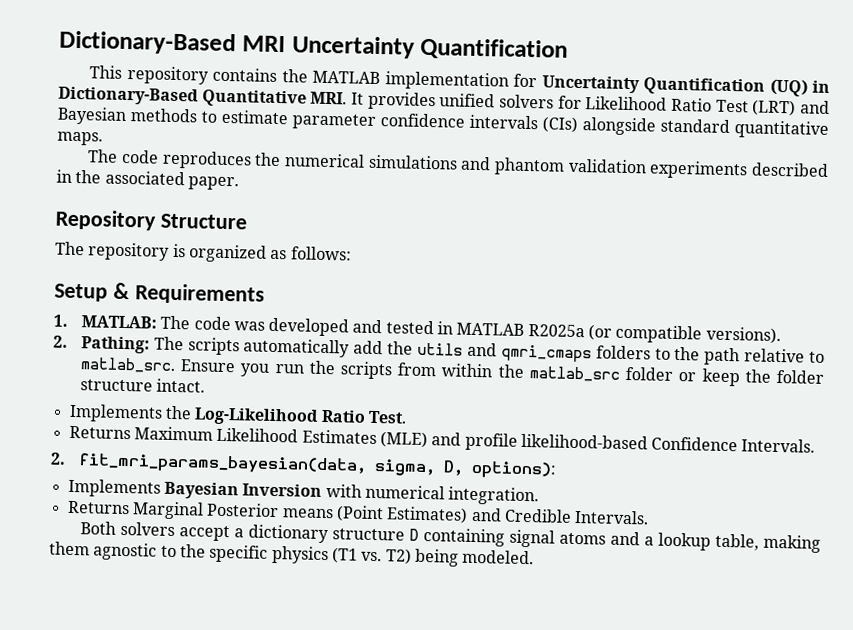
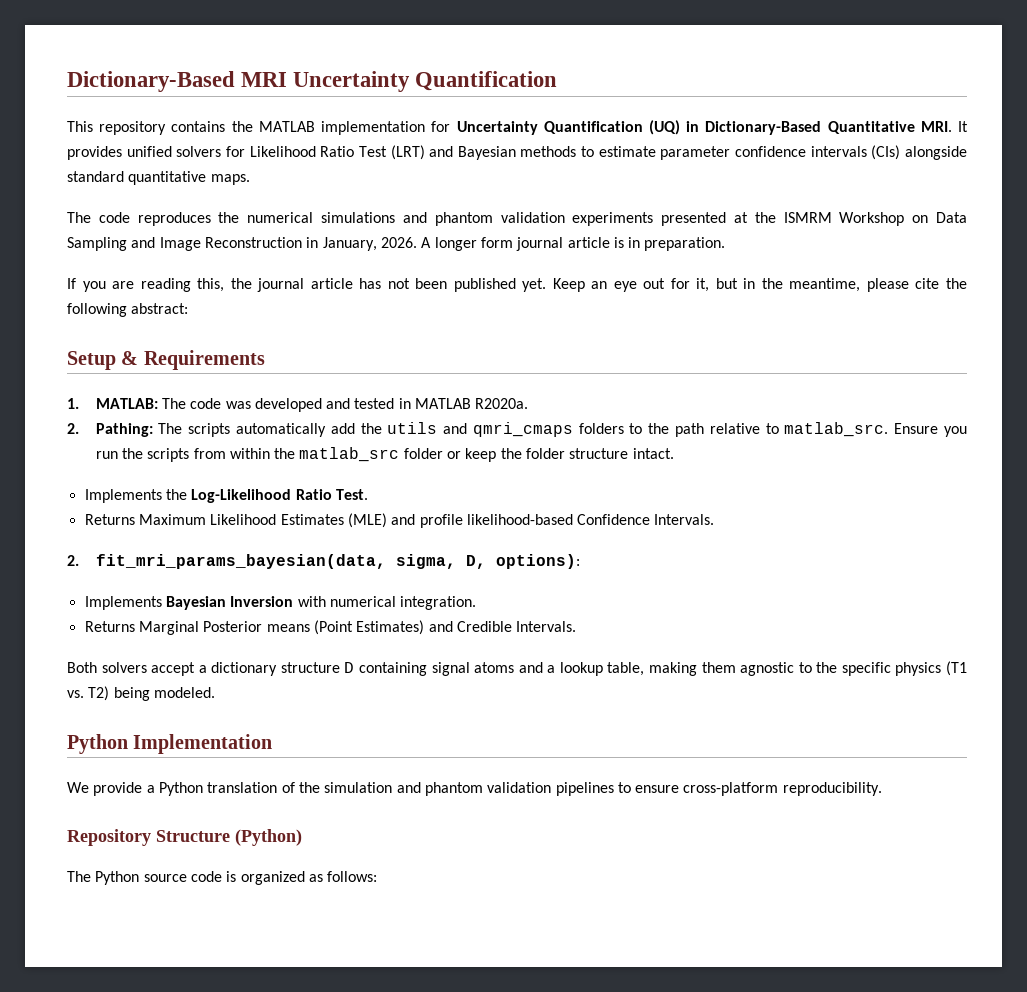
- The code reproduces the numerical simulations and phantom validation experiments described in the associated paper.
- Repository Structure
- The repository is organized as follows:
+ The code reproduces the numerical simulations and phantom validation experiments presented at the ISMRM Workshop on Data Sampling and Image Reconstruction in January, 2026. A longer form journal article is in preparation.
+ If you are reading this, the journal article has not been published yet. Keep an eye out for it, but in the meantime, please cite the following abstract:
- 1. MATLAB: The code was developed and tested in MATLAB R2025a (or compatible versions).
+ 1. MATLAB: The code was developed and tested in MATLAB R2020a.
+ Python Implementation
+ We provide a Python translation of the simulation and phantom validation pipelines to ensure cross-platform reproducibility.
+ Repository Structure (Python)
+ The Python source code is organized as follows:

